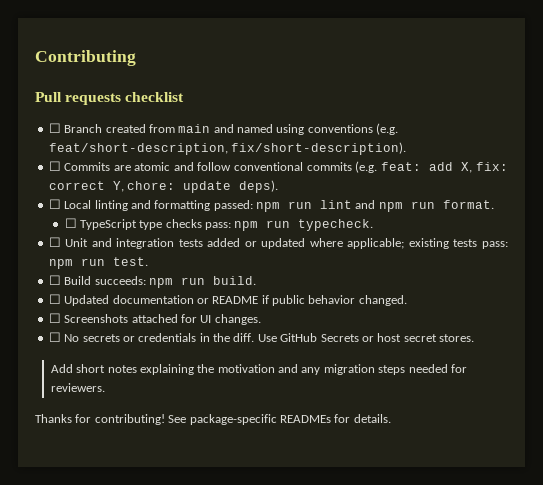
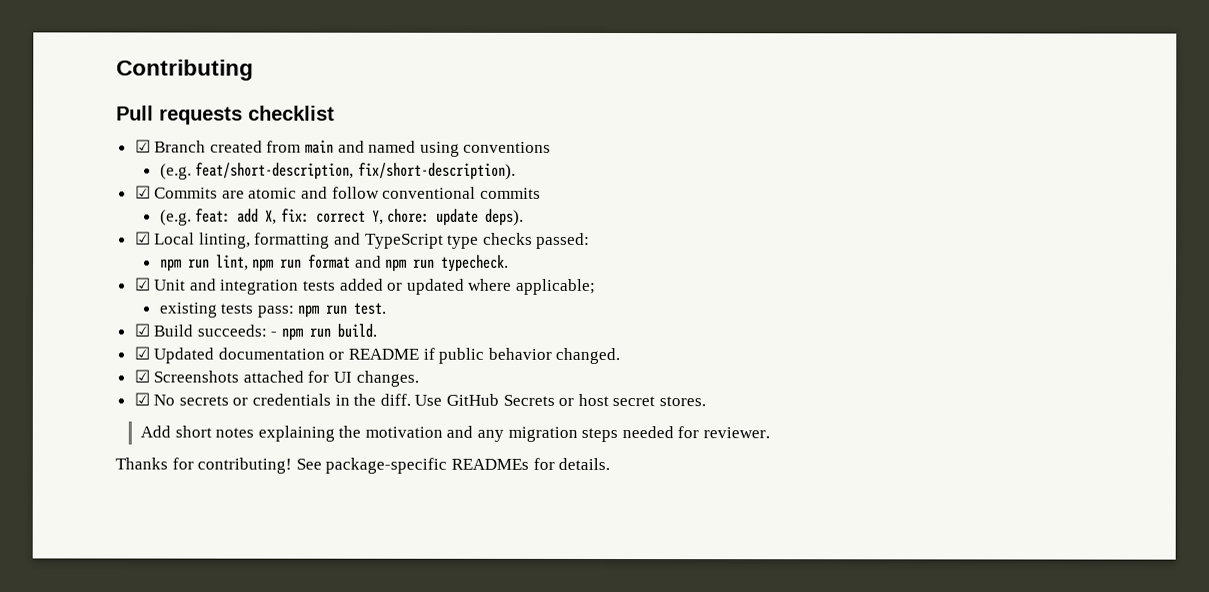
- ☐ Branch created from main and named using conventions (e.g. feat/short-description, fix/short-description).
+ ☑ Branch created from main and named using conventions
+ (e.g. feat/short-description, fix/short-description).
- ☐ Commits are atomic and follow conventional commits (e.g. feat: add X, fix: correct Y, chore: update deps).
+ ☑ Commits are atomic and follow conventional commits
+ (e.g. feat: add X, fix: correct Y, chore: update deps).
- ☐ Local linting and formatting passed: npm run lint and npm run format.
- ☐ TypeScript type checks pass: npm run typecheck.
+ ☑ Local linting, formatting and TypeScript type checks passed:
+ npm run lint, npm run format and npm run typecheck.
- ☐ Unit and integration tests added or updated where applicable; existing tests pass: npm run test.
+ ☑ Unit and integration tests added or updated where applicable;
+ existing tests pass: npm run test.
- ☐ Build succeeds: npm run build.
+ ☑ Build succeeds: - npm run build.
- ☐ Updated documentation or README if public behavior changed.
+ ☑ Updated documentation or README if public behavior changed.
- ☐ Screenshots attached for UI changes.
+ ☑ Screenshots attached for UI changes.
- ☐ No secrets or credentials in the diff.
+ ☑ No secrets or credentials in the diff.
- Add short notes explaining the motivation and any migration steps needed for reviewers.
+ Add short notes explaining the motivation and any migration steps needed for reviewer.

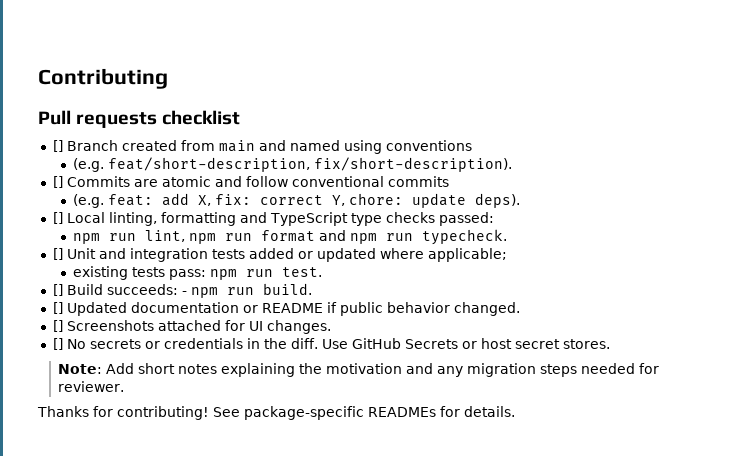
- ☑ Branch created from main and named using conventions
+ [] Branch created from main and named using conventions
- ☑ Commits are atomic and follow conventional commits
+ [] Commits are atomic and follow conventional commits
- ☑ Local linting, formatting and TypeScript type checks passed:
+ [] Local linting, formatting and TypeScript type checks passed:
- ☑ Unit and integration tests added or updated where applicable;
+ [] Unit and integration tests added or updated where applicable;
- ☑ Build succeeds: - npm run build.
+ [] Build succeeds: - npm run build.
- ☑ Updated documentation or README if public behavior changed.
+ [] Updated documentation or README if public behavior changed.
- ☑ Screenshots attached for UI changes.
+ [] Screenshots attached for UI changes.
- ☑ No secrets or credentials in the diff.
+ [] No secrets or credentials in the diff.
- Add short notes explaining the motivation and any migration steps needed for reviewer.
+ Note: Add short notes explaining the motivation and any migration steps needed for reviewer.

